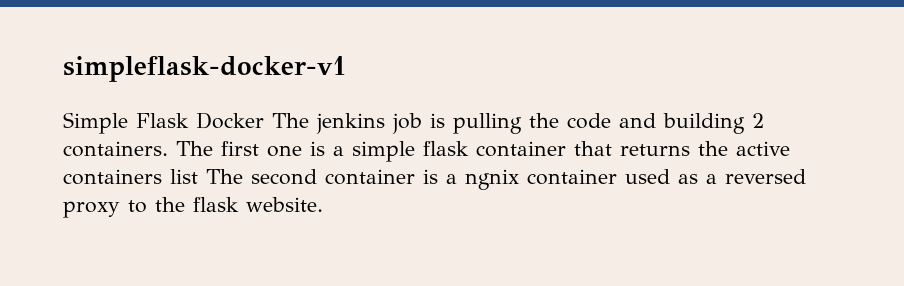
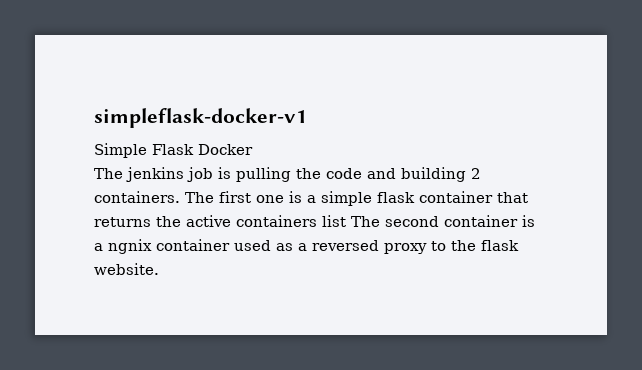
- Simple Flask Docker The jenkins job is pulling the code and building 2 containers.
+ Simple Flask Docker
+ The jenkins job is pulling the code and building 2 containers.

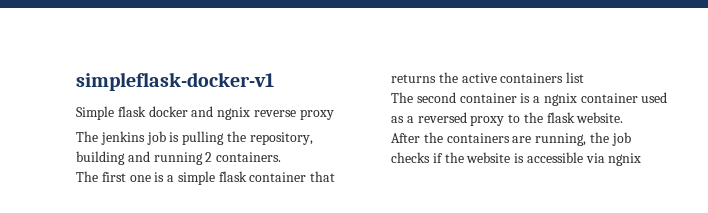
- Simple Flask Docker
+ Simple flask docker and ngnix reverse proxy
- The jenkins job is pulling the code and building 2 containers. The first one is a simple flask container that returns the active containers list The second container is a ngnix container used as a reversed proxy to the flask website.
+ The jenkins job is pulling the repository, building and running 2 containers.
+ The first one is a simple flask container that returns the active containers list
+ The second container is a ngnix container used as a reversed proxy to the flask website.
+ After the containers are running, the job checks if the website is accessible via ngnix

